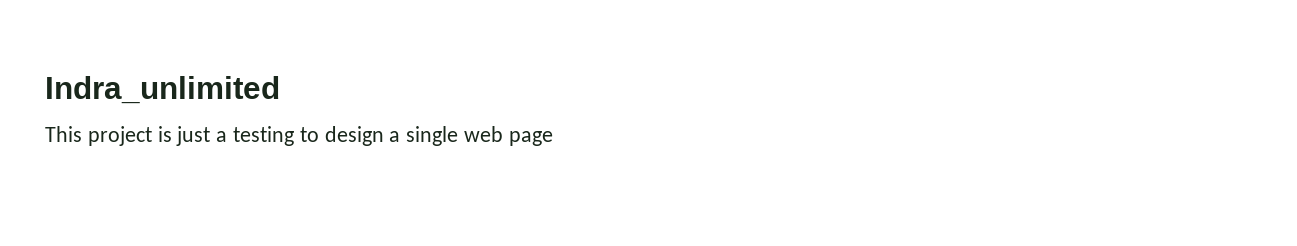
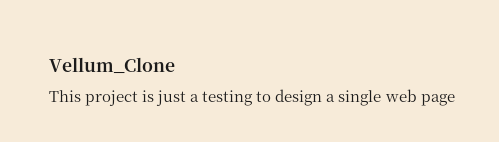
- Indra_unlimited
+ Vellum_Clone

